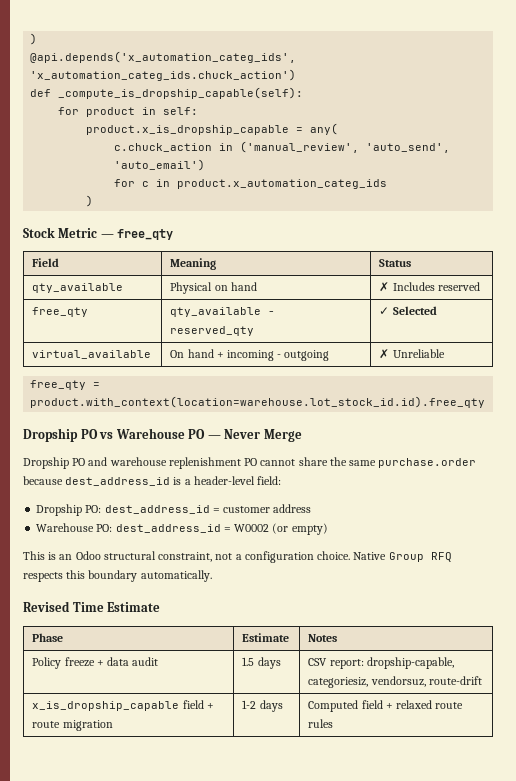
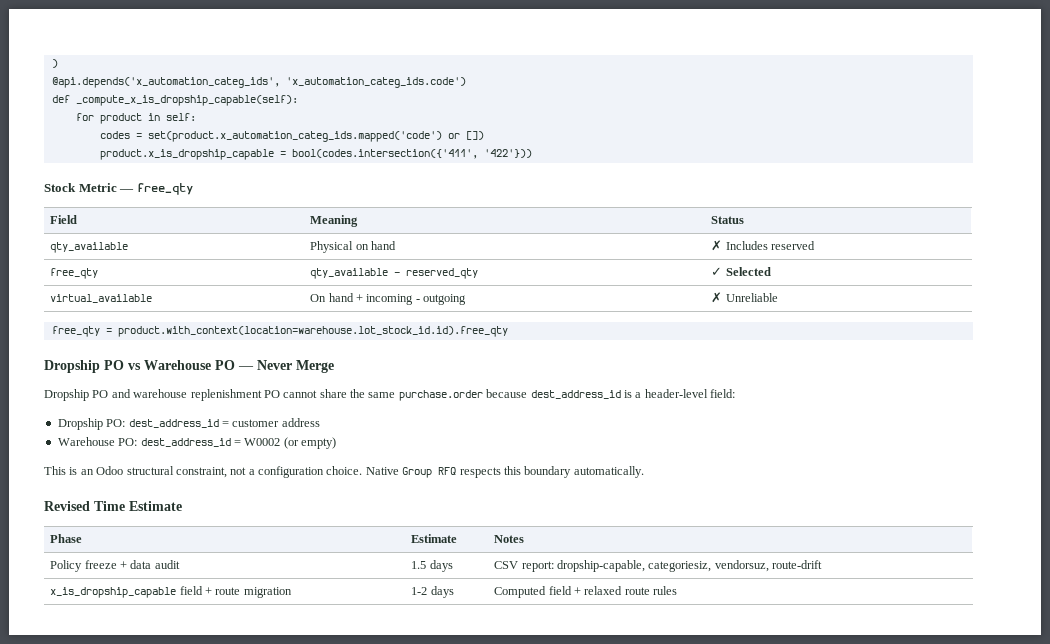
- @api.depends('x_automation_categ_ids', 'x_automation_categ_ids.chuck_action')
+ @api.depends('x_automation_categ_ids', 'x_automation_categ_ids.code')
- def _compute_is_dropship_capable(self):
+ def _compute_x_is_dropship_capable(self):
- product.x_is_dropship_capable = any(
- c.chuck_action in ('manual_review', 'auto_send', 'auto_email')
- for c in product.x_automation_categ_ids
- )
+ codes = set(product.x_automation_categ_ids.mapped('code') or [])
+ product.x_is_dropship_capable = bool(codes.intersection({'411', '422'}))

